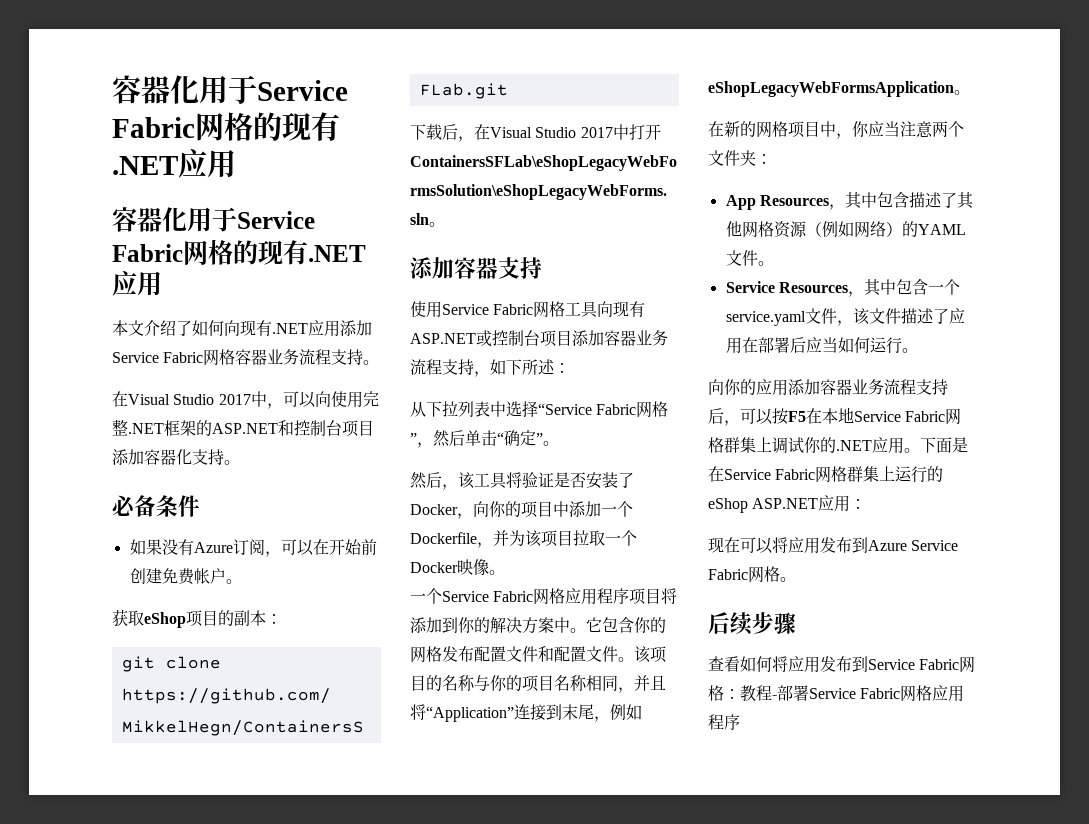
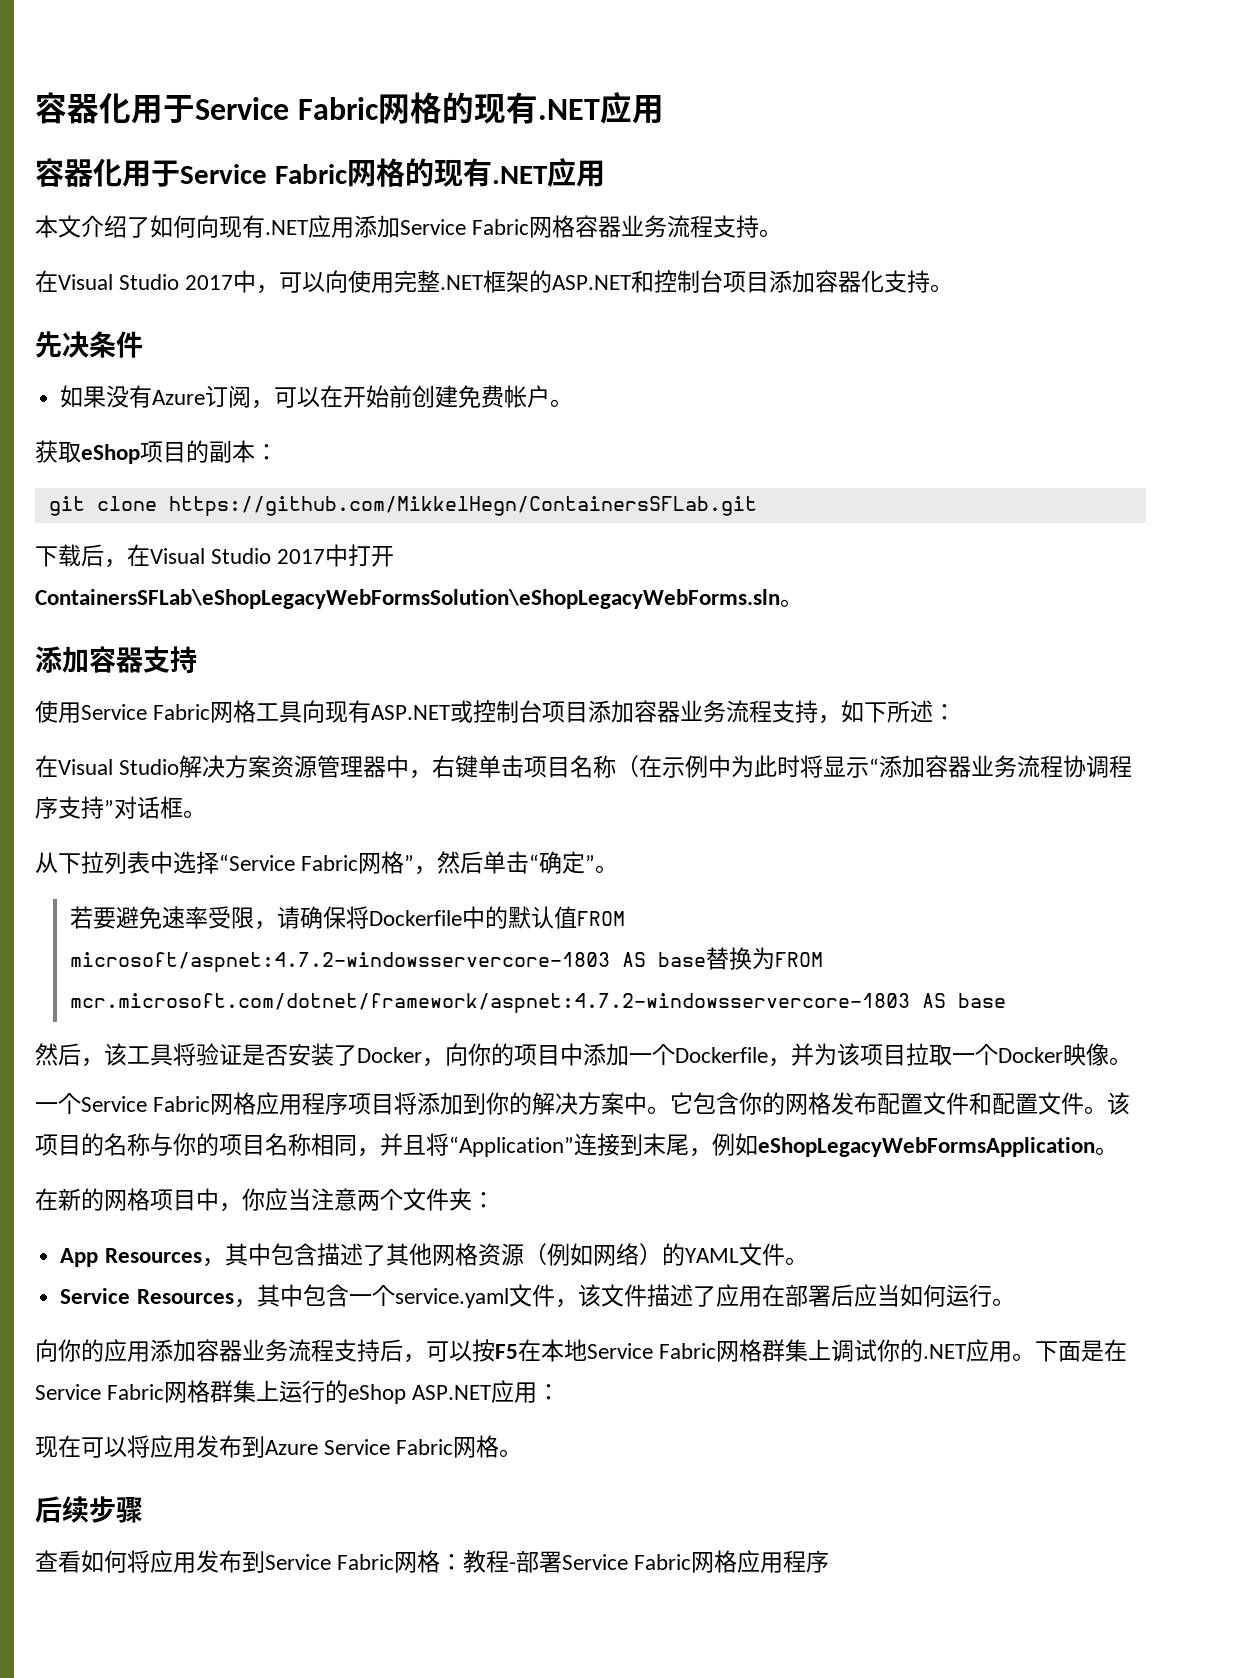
- 必备条件
+ 先决条件
+ 在Visual Studio解决方案资源管理器中，右键单击项目名称（在示例中为此时将显示“添加容器业务流程协调程序支持”对话框。
+ 若要避免速率受限，请确保将Dockerfile中的默认值FROM microsoft/aspnet:4.7.2-windowsservercore-1803 AS base替换为FROM mcr.microsoft.com/dotnet/framework/aspnet:4.7.2-windowsservercore-1803 AS base

